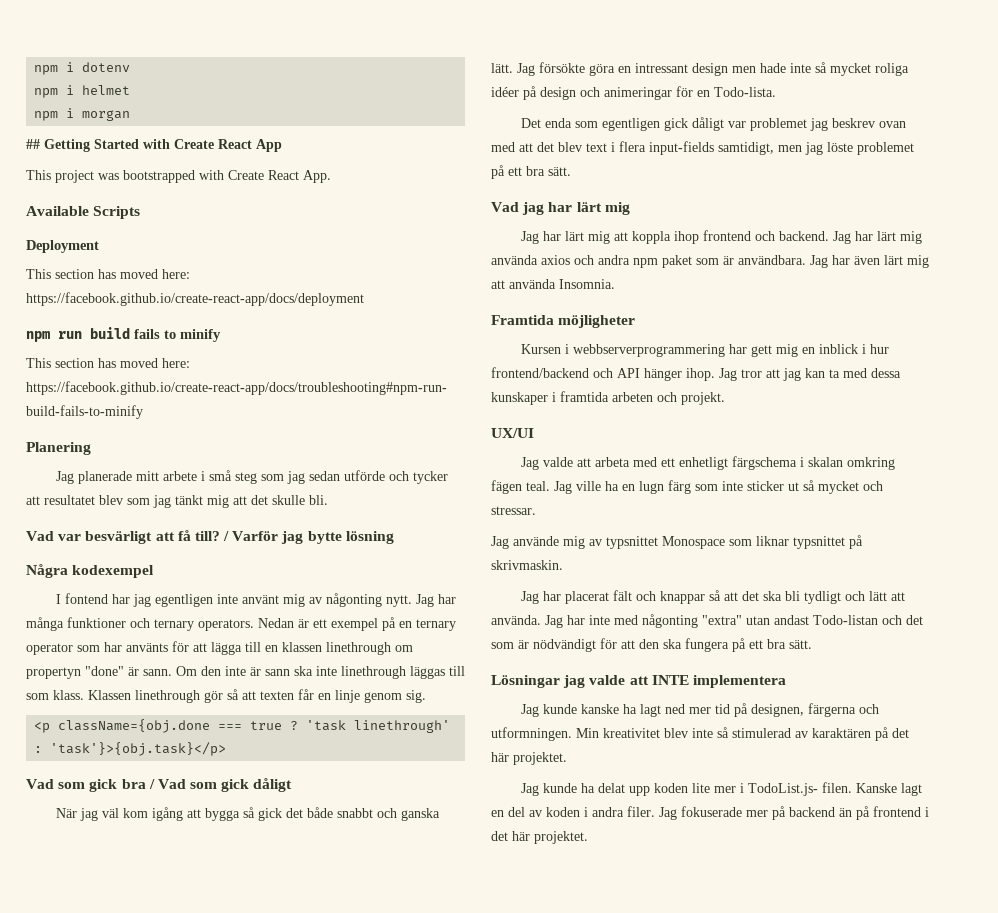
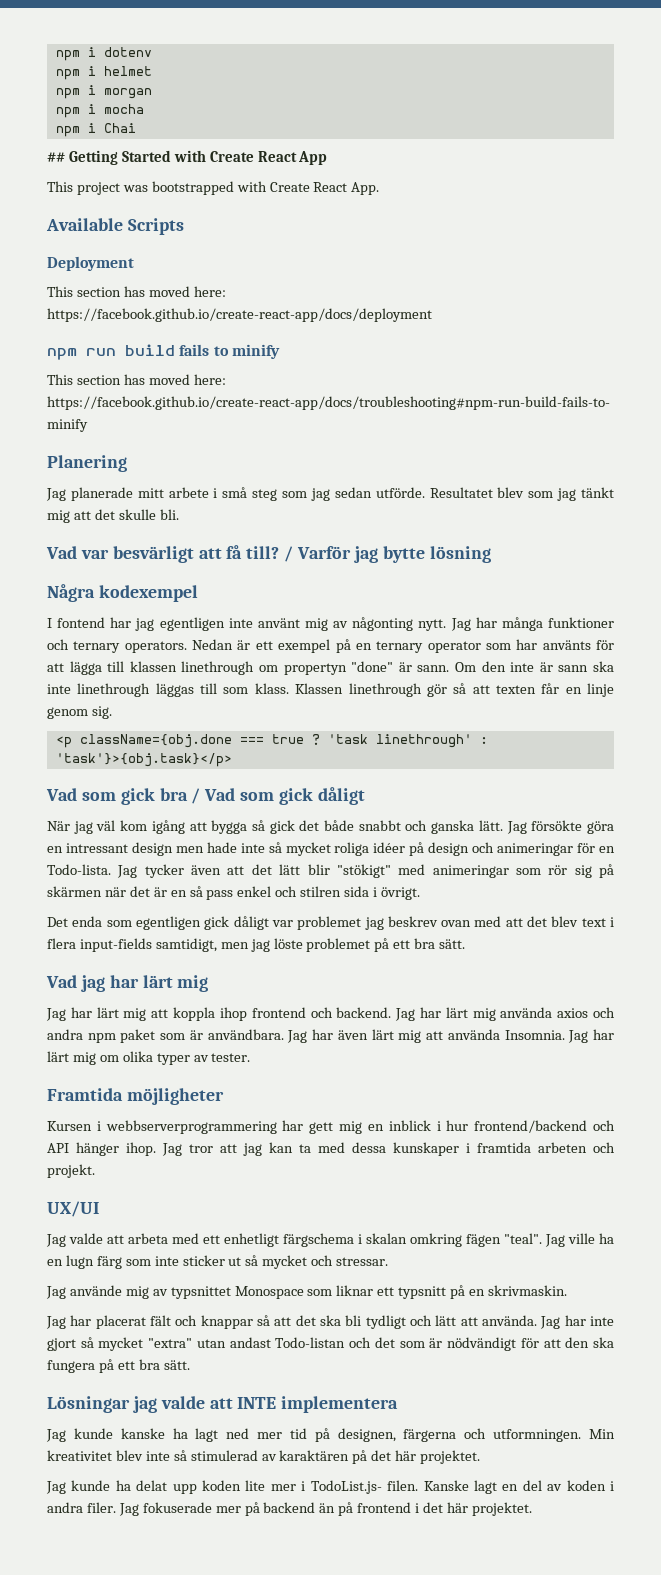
+ npm i mocha
+ npm i Chai
- Jag planerade mitt arbete i små steg som jag sedan utförde och tycker att resultatet blev som jag tänkt mig att det skulle bli.
+ Jag planerade mitt arbete i små steg som jag sedan utförde. Resultatet blev som jag tänkt mig att det skulle bli.
- Nedan är ett exempel på en ternary operator som har använts för att lägga till en klassen linethrough om propertyn "done" är sann.
+ Nedan är ett exempel på en ternary operator som har använts för att lägga till klassen linethrough om propertyn "done" är sann.
+ Jag tycker även att det lätt blir "stökigt" med animeringar som rör sig på skärmen när det är en så pass enkel och stilren sida i övrigt.
+ Jag har lärt mig om olika typer av tester.
- Jag valde att arbeta med ett enhetligt färgschema i skalan omkring fägen teal.
+ Jag valde att arbeta med ett enhetligt färgschema i skalan omkring fägen "teal".
- Jag använde mig av typsnittet Monospace som liknar typsnittet på skrivmaskin.
+ Jag använde mig av typsnittet Monospace som liknar ett typsnitt på en skrivmaskin.
- Jag har inte med någonting "extra" utan andast Todo-listan och det som är nödvändigt för att den ska fungera på ett bra sätt.
+ Jag har inte gjort så mycket "extra" utan andast Todo-listan och det som är nödvändigt för att den ska fungera på ett bra sätt.

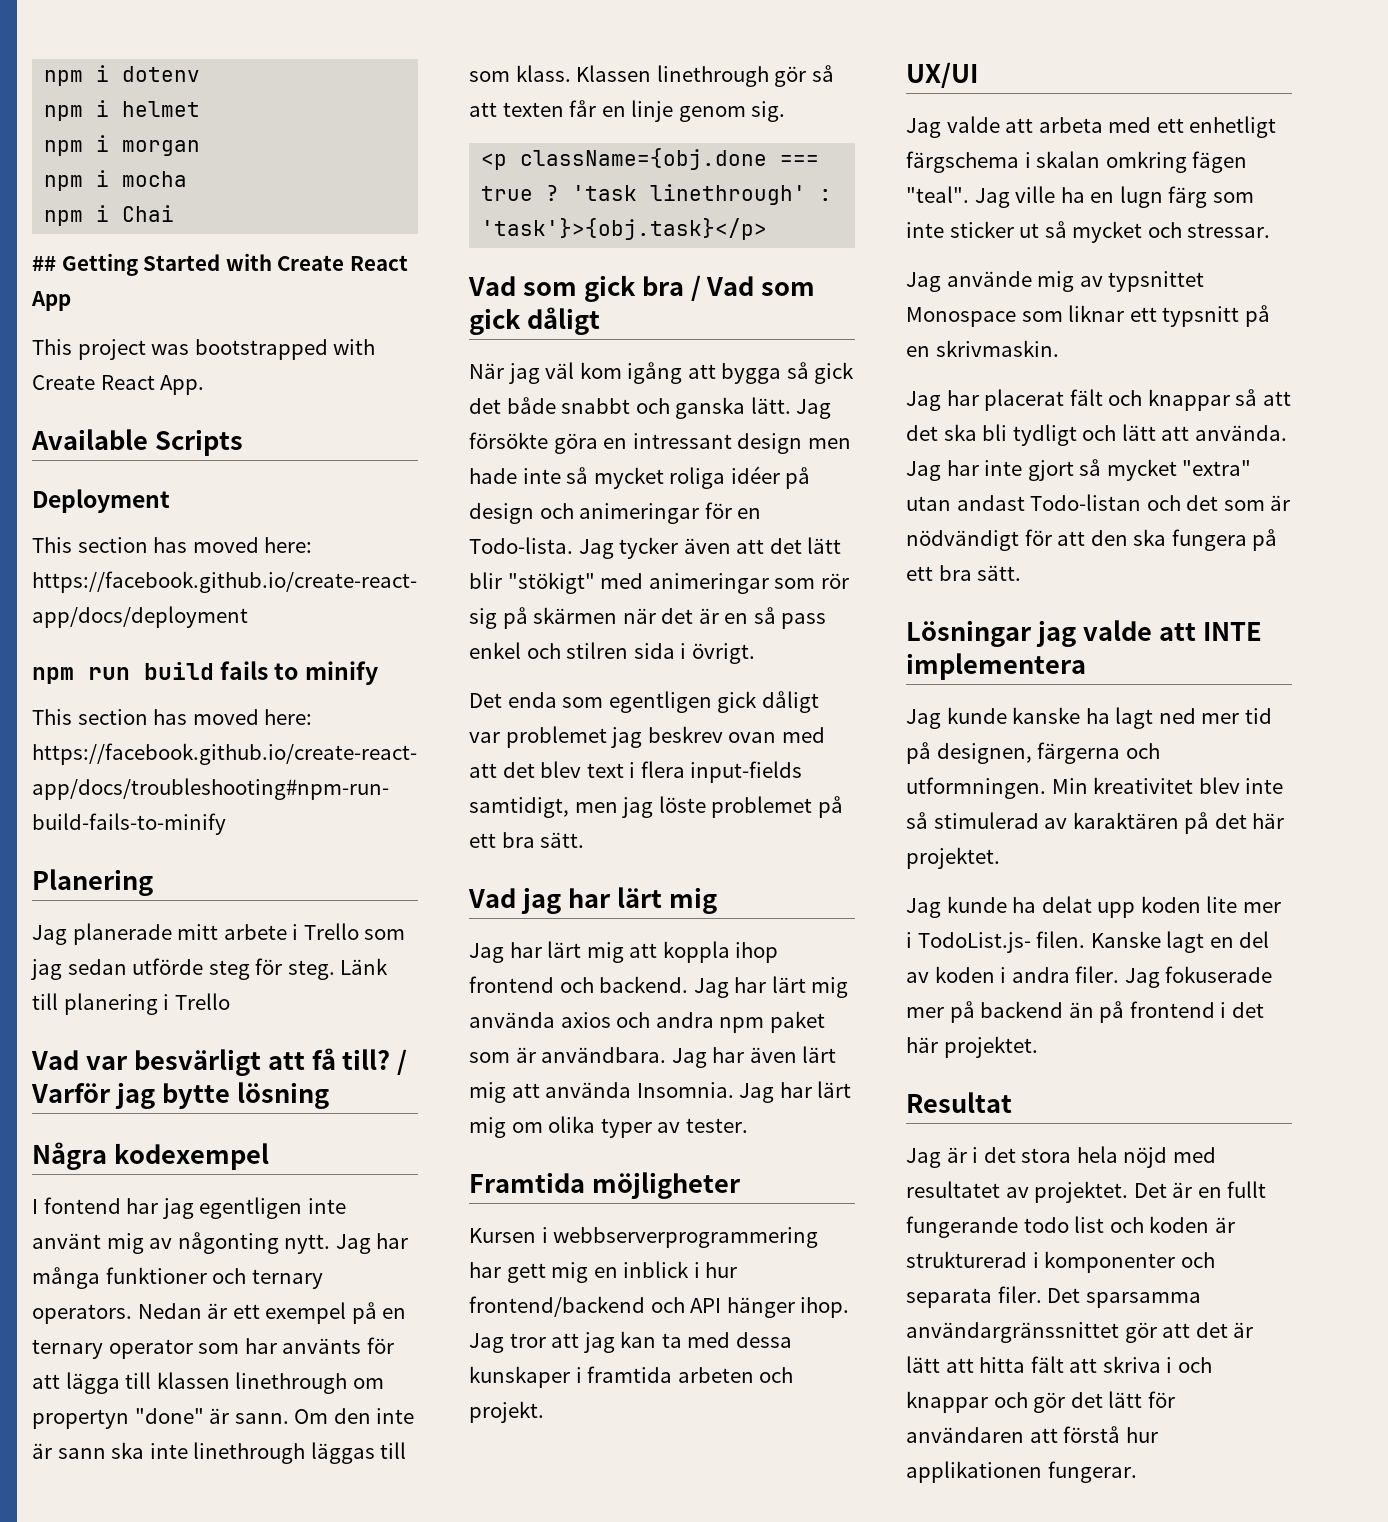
- Jag planerade mitt arbete i små steg som jag sedan utförde. Resultatet blev som jag tänkt mig att det skulle bli.
+ Jag planerade mitt arbete i Trello som jag sedan utförde steg för steg. Länk till planering i Trello
+ Resultat
+ Jag är i det stora hela nöjd med resultatet av projektet. Det är en fullt fungerande todo list och koden är strukturerad i komponenter och separata filer. Det sparsamma användargränssnittet gör att det är lätt att hitta fält att skriva i och knappar och gör det lätt för användaren att förstå hur applikationen fungerar.

